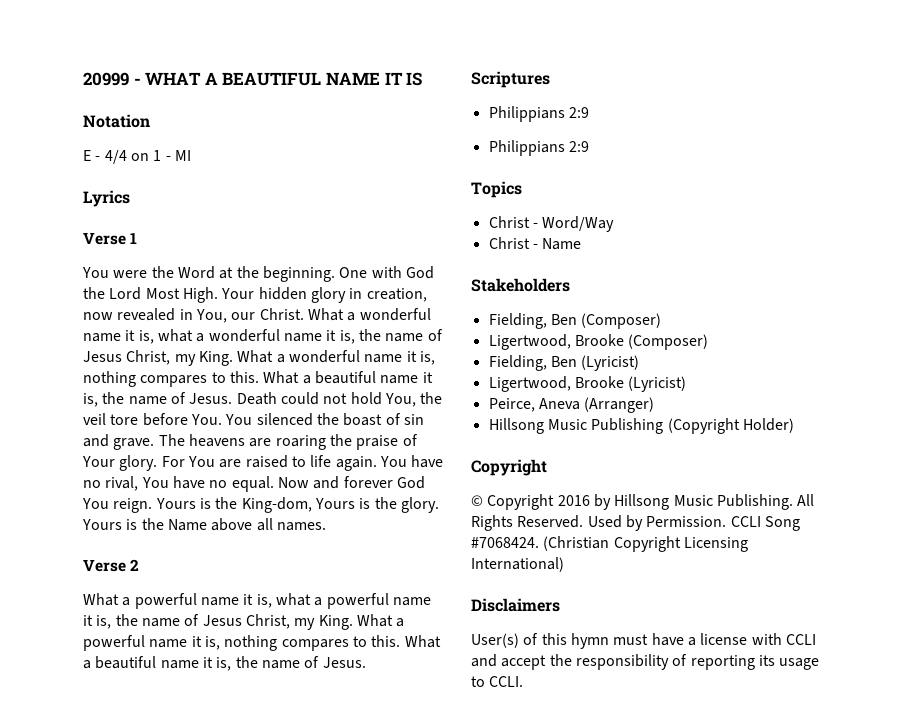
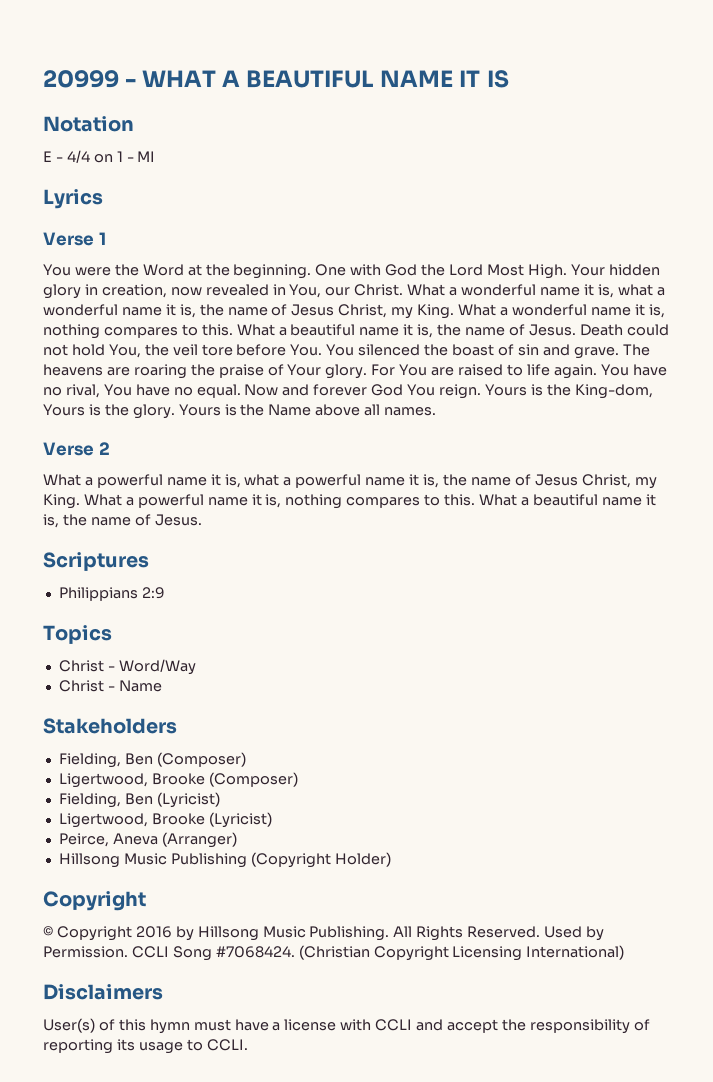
  Scriptures
- Philippians 2:9

